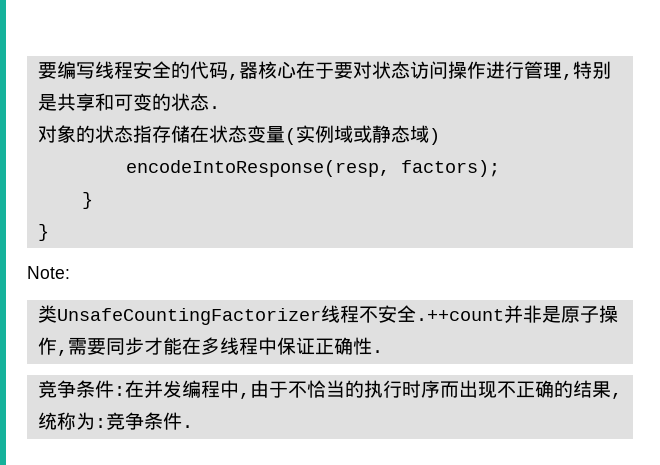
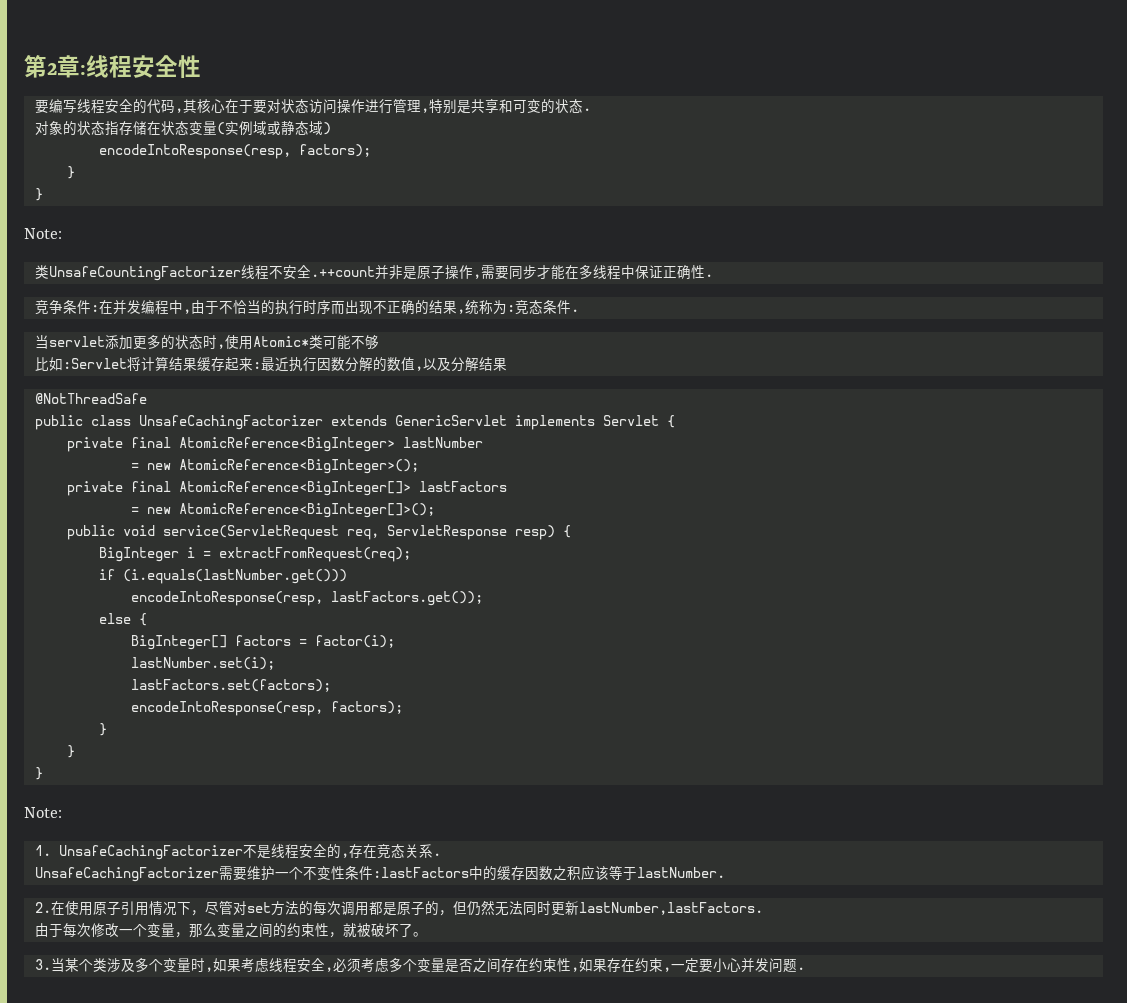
+ 第2章:线程安全性
- 要编写线程安全的代码,器核心在于要对状态访问操作进行管理,特别是共享和可变的状态.
+ 要编写线程安全的代码,其核心在于要对状态访问操作进行管理,特别是共享和可变的状态.
- 竞争条件:在并发编程中,由于不恰当的执行时序而出现不正确的结果,统称为:竞争条件.
+ 竞争条件:在并发编程中,由于不恰当的执行时序而出现不正确的结果,统称为:竞态条件.
+ 当servlet添加更多的状态时,使用Atomic*类可能不够
+ 比如:Servlet将计算结果缓存起来:最近执行因数分解的数值,以及分解结果
+ @NotThreadSafe
+ public class UnsafeCachingFactorizer extends GenericServlet implements Servlet {
+ private final AtomicReference<BigInteger> lastNumber
+ = new AtomicReference<BigInteger>();
+ private final AtomicReference<BigInteger[]> lastFactors
+ = new AtomicReference<BigInteger[]>();
+ public void service(ServletRequest req, ServletResponse resp) {
+ BigInteger i = extractFromRequest(req);
+ if (i.equals(lastNumber.get()))
+ encodeIntoResponse(resp, lastFactors.get());
+ else {
+ BigInteger[] factors = factor(i);
+ lastNumber.set(i);
+ lastFactors.set(factors);
+ encodeIntoResponse(resp, factors);
+ }
+ }
+ }
+ Note:
+ 1. UnsafeCachingFactorizer不是线程安全的,存在竞态关系.
+ UnsafeCachingFactorizer需要维护一个不变性条件:lastFactors中的缓存因数之积应该等于lastNumber.
+ 2.在使用原子引用情况下，尽管对set方法的每次调用都是原子的，但仍然无法同时更新lastNumber,lastFactors.
+ 由于每次修改一个变量，那么变量之间的约束性，就被破坏了。
+ 3.当某个类涉及多个变量时,如果考虑线程安全,必须考虑多个变量是否之间存在约束性,如果存在约束,一定要小心并发问题.

